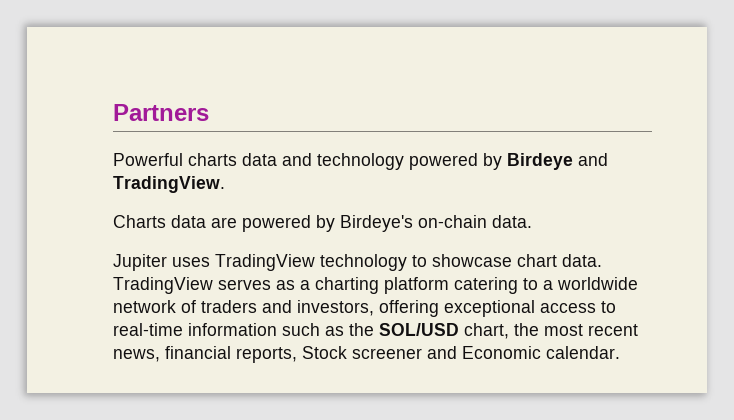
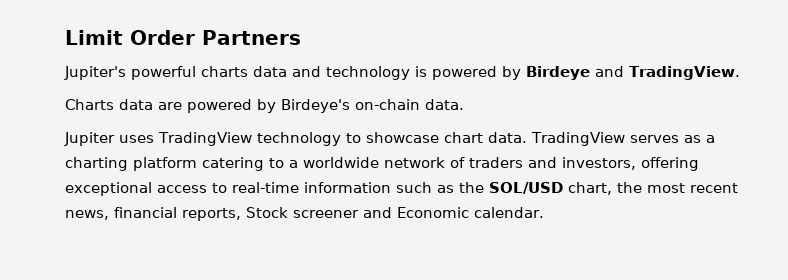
- Partners
+ Limit Order Partners
- Powerful charts data and technology powered by Birdeye and TradingView.
+ Jupiter's powerful charts data and technology is powered by Birdeye and TradingView.

